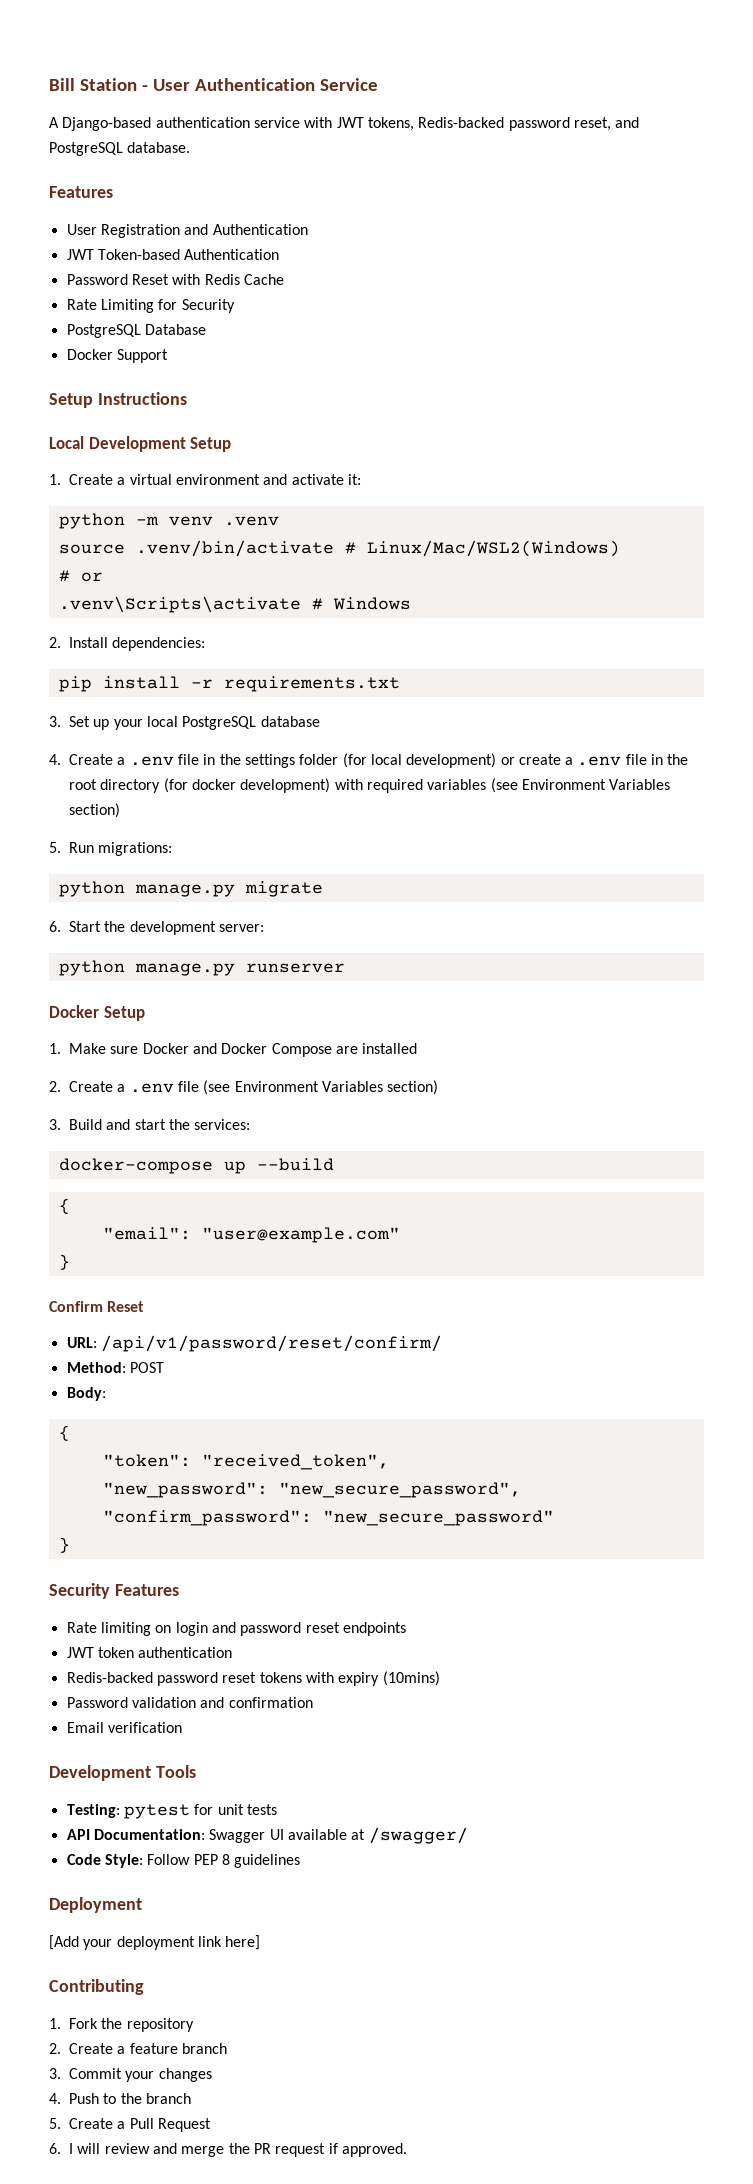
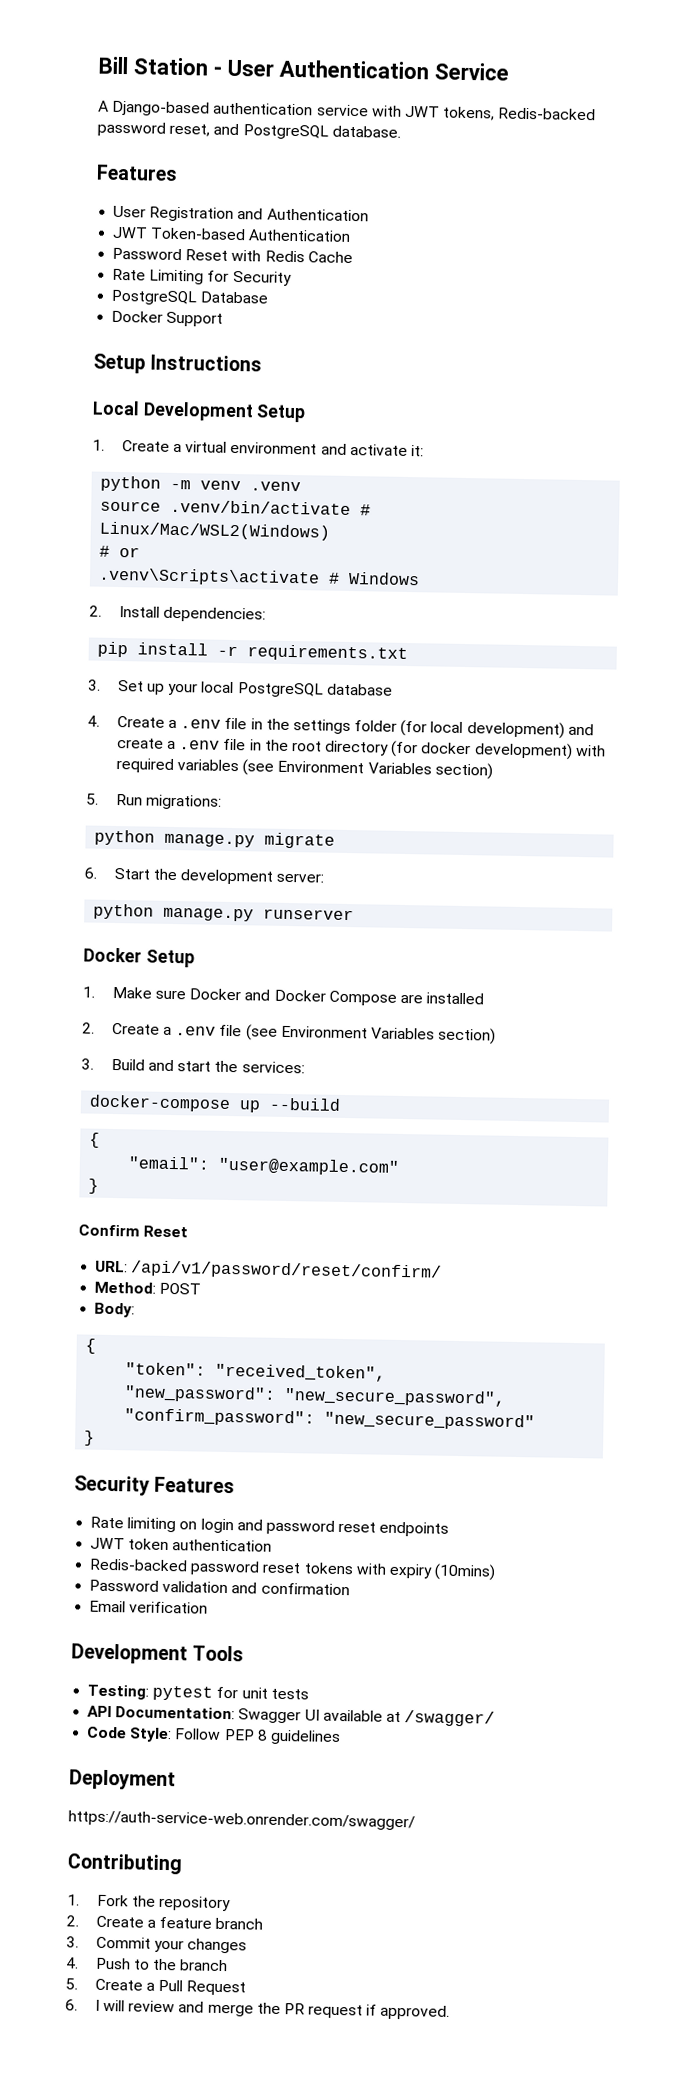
- 4. Create a .env file in the settings folder (for local development) or create a .env file in the root directory (for docker development) with required variables (see Environment Variables section)
+ 4. Create a .env file in the settings folder (for local development) and create a .env file in the root directory (for docker development) with required variables (see Environment Variables section)
- [Add your deployment link here]
+ https://auth-service-web.onrender.com/swagger/

